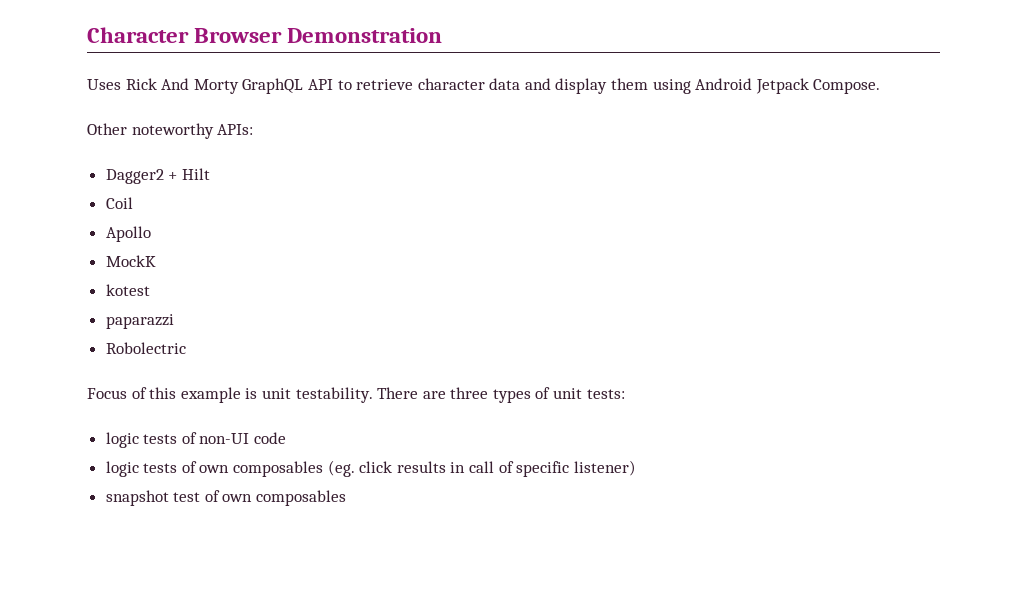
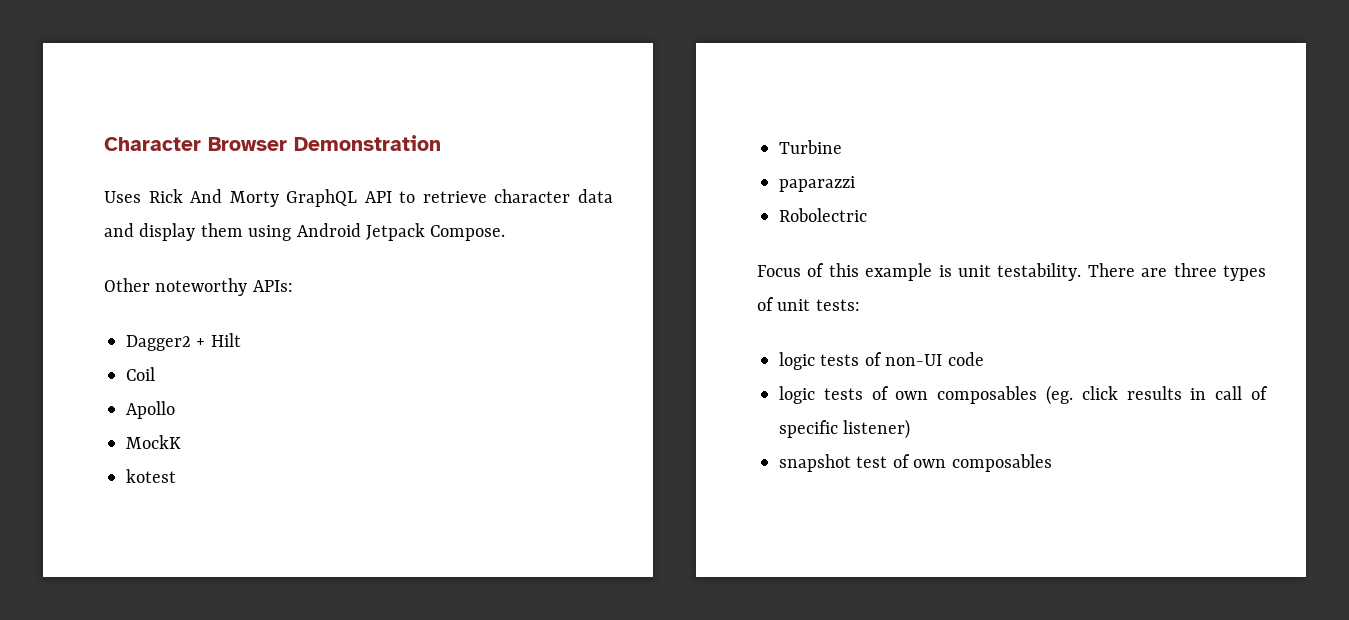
+ Turbine

